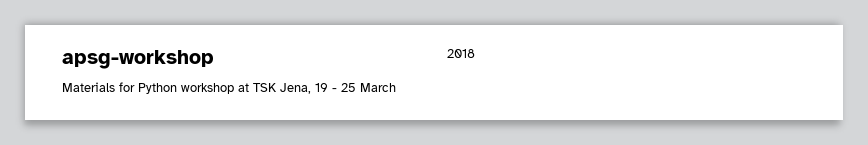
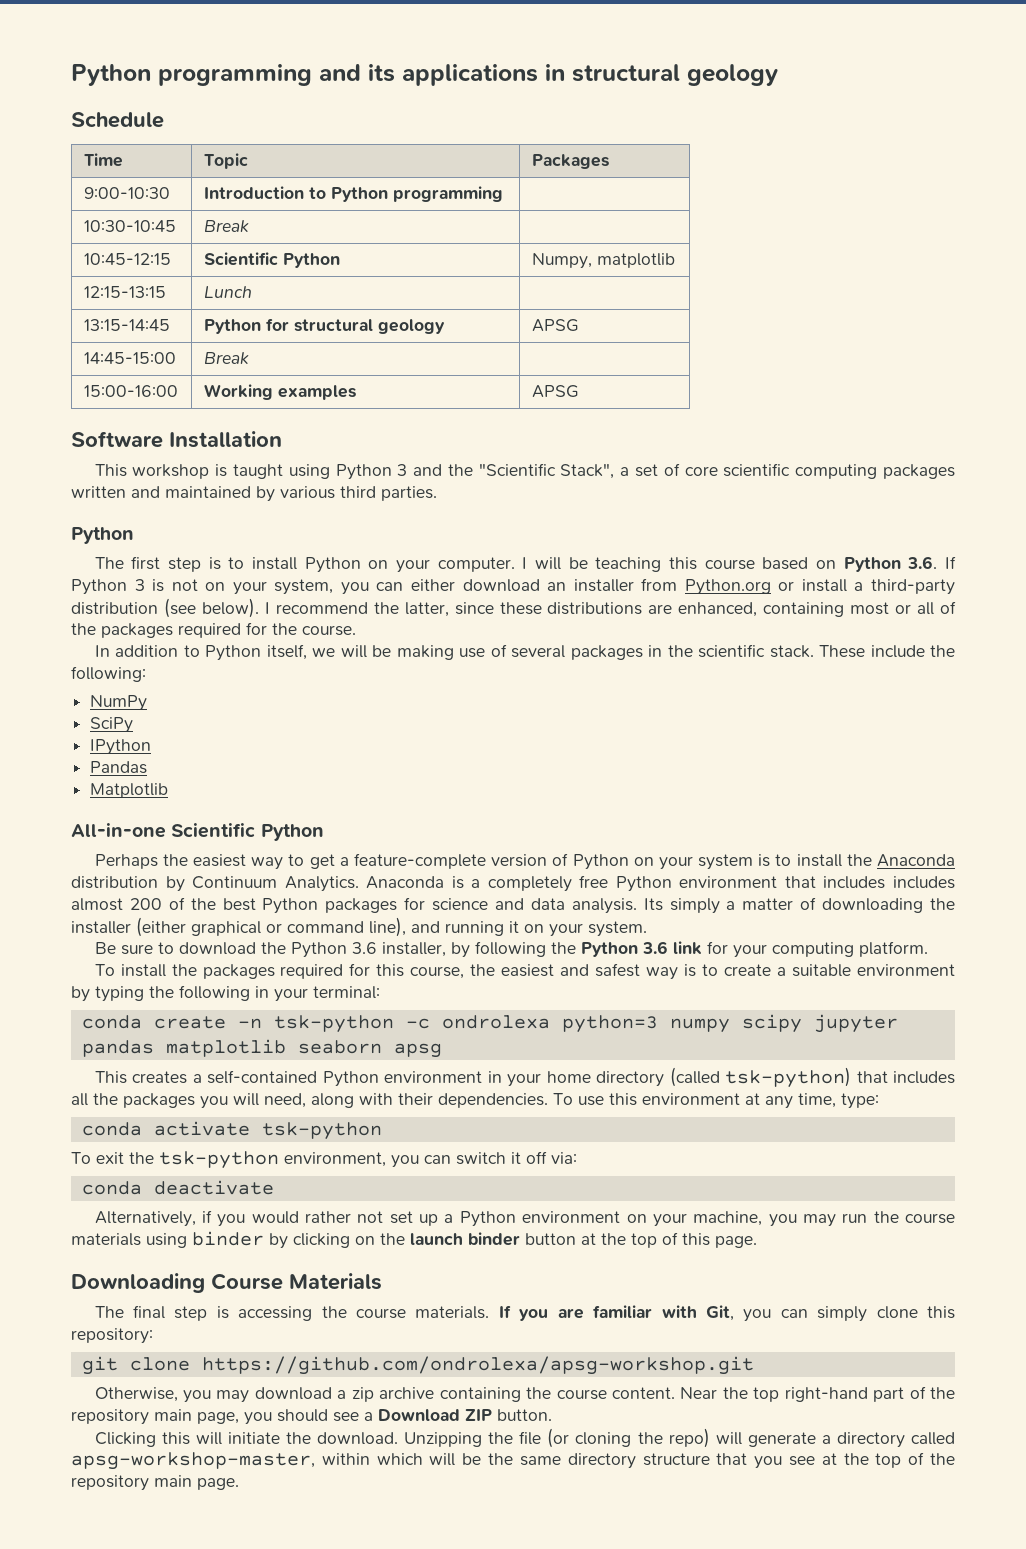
- apsg-workshop
- Materials for Python workshop at TSK Jena, 19 - 25 March 2018
+ Python programming and its applications in structural geology
+ Schedule
+ Time | Topic | Packages
+ 9:00-10:30 | Introduction to Python programming |
+ 10:30-10:45 | Break |
+ 10:45-12:15 | Scientific Python | Numpy, matplotlib
+ 12:15-13:15 | Lunch |
+ 13:15-14:45 | Python for structural geology | APSG
+ 14:45-15:00 | Break |
+ 15:00-16:00 | Working examples | APSG
+ Software Installation
+ This workshop is taught using Python 3 and the "Scientific Stack", a set of core scientific computing packages written and maintained by various third parties.
+ Python
+ The first step is to install Python on your computer. I will be teaching this course based on Python 3.6. If Python 3 is not on your system, you can either download an installer from Python.org or install a third-party distribution (see below). I recommend the latter, since these distributions are enhanced, containing most or all of the packages required for the course.
+ In addition to Python itself, we will be making use of several packages in the scientific stack. These include the following:
+ NumPy
+ SciPy
+ IPython
+ Pandas
+ Matplotlib
+ All-in-one Scientific Python
+ Perhaps the easiest way to get a feature-complete version of Python on your system is to install the Anaconda distribution by Continuum Analytics. Anaconda is a completely free Python environment that includes includes almost 200 of the best Python packages for science and data analysis. Its simply a matter of downloading the installer (either graphical or command line), and running it on your system.
+ Be sure to download the Python 3.6 installer, by following the Python 3.6 link for your computing platform.
+ To install the packages required for this course, the easiest and safest way is to create a suitable environment by typing the following in your terminal:
+ conda create -n tsk-python -c ondrolexa python=3 numpy scipy jupyter pandas matplotlib seaborn apsg
+ This creates a self-contained Python environment in your home directory (called tsk-python) that includes all the packages you will need, along with their dependencies. To use this environment at any time, type:
+ conda activate tsk-python
+ To exit the tsk-python environment, you can switch it off via:
+ conda deactivate
+ Alternatively, if you would rather not set up a Python environment on your machine, you may run the course materials using binder by clicking on the launch binder button at the top of this page.
+ Downloading Course Materials
+ The final step is accessing the course materials. If you are familiar with Git, you can simply clone this repository:
+ git clone https://github.com/ondrolexa/apsg-workshop.git
+ Otherwise, you may download a zip archive containing the course content. Near the top right-hand part of the repository main page, you should see a Download ZIP button.
+ Clicking this will initiate the download. Unzipping the file (or cloning the repo) will generate a directory called apsg-workshop-master, within which will be the same directory structure that you see at the top of the repository main page.

